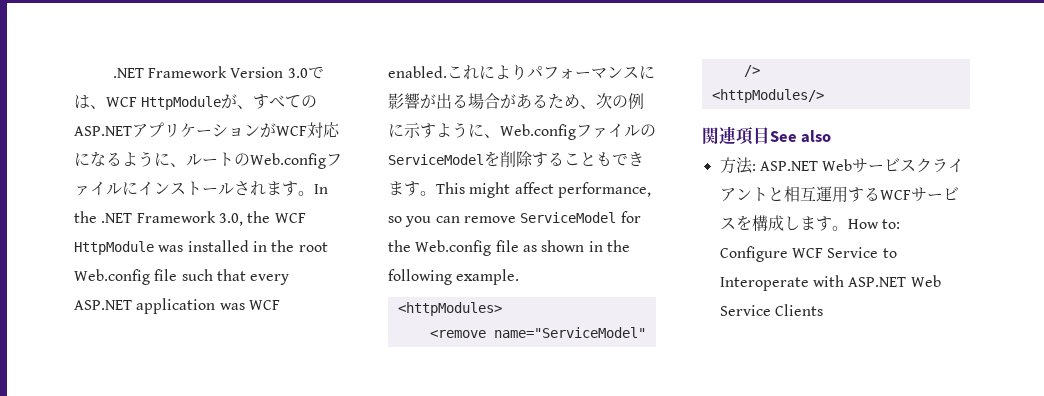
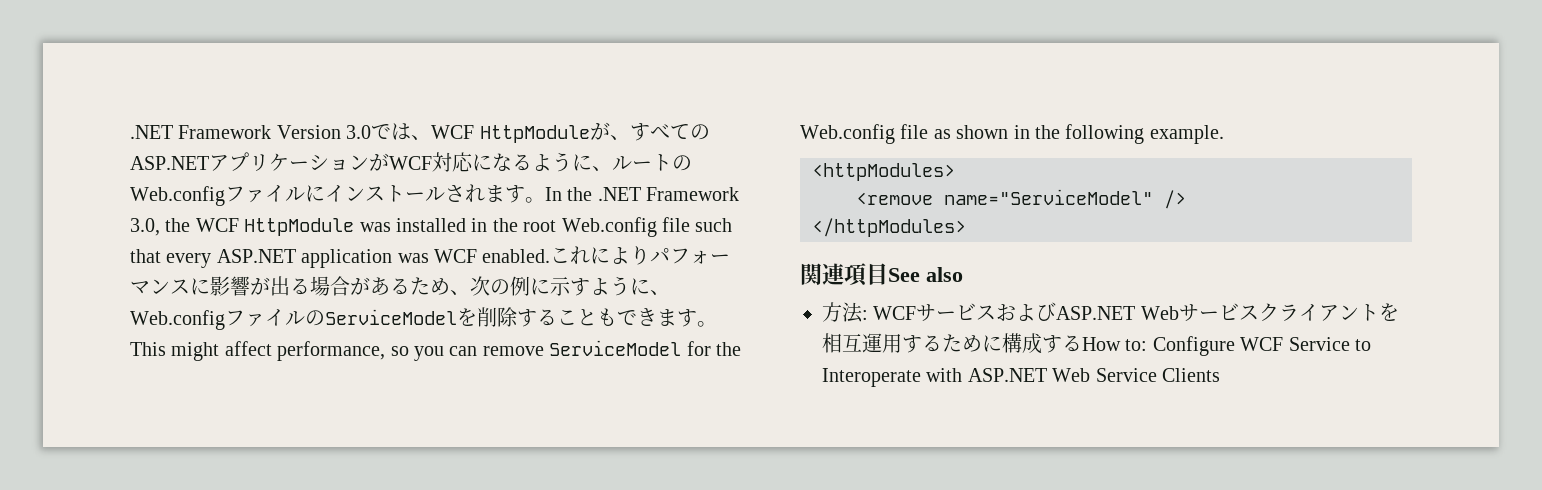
- <httpModules/>
+ </httpModules>
- 方法: ASP.NET Webサービスクライアントと相互運用するWCFサービスを構成します。How to: Configure WCF Service to Interoperate with ASP.NET Web Service Clients
+ 方法: WCFサービスおよびASP.NET Webサービスクライアントを相互運用するために構成するHow to: Configure WCF Service to Interoperate with ASP.NET Web Service Clients

